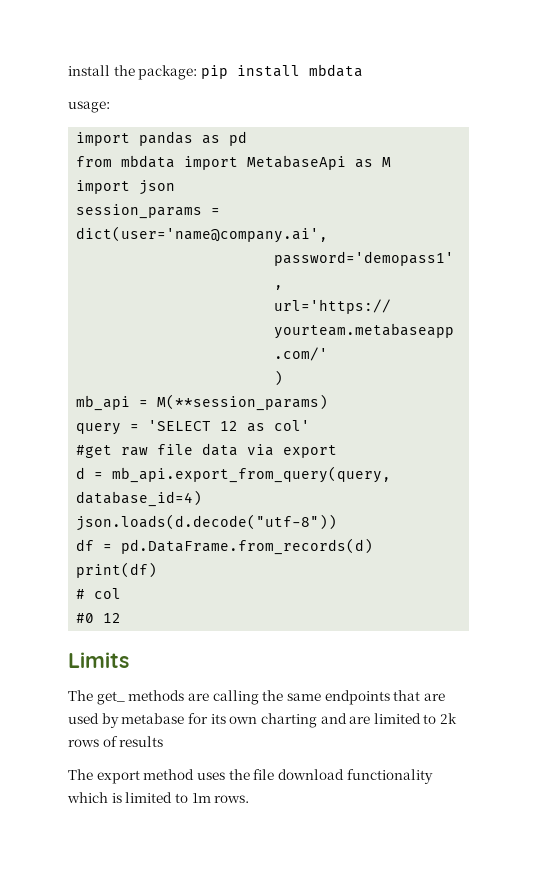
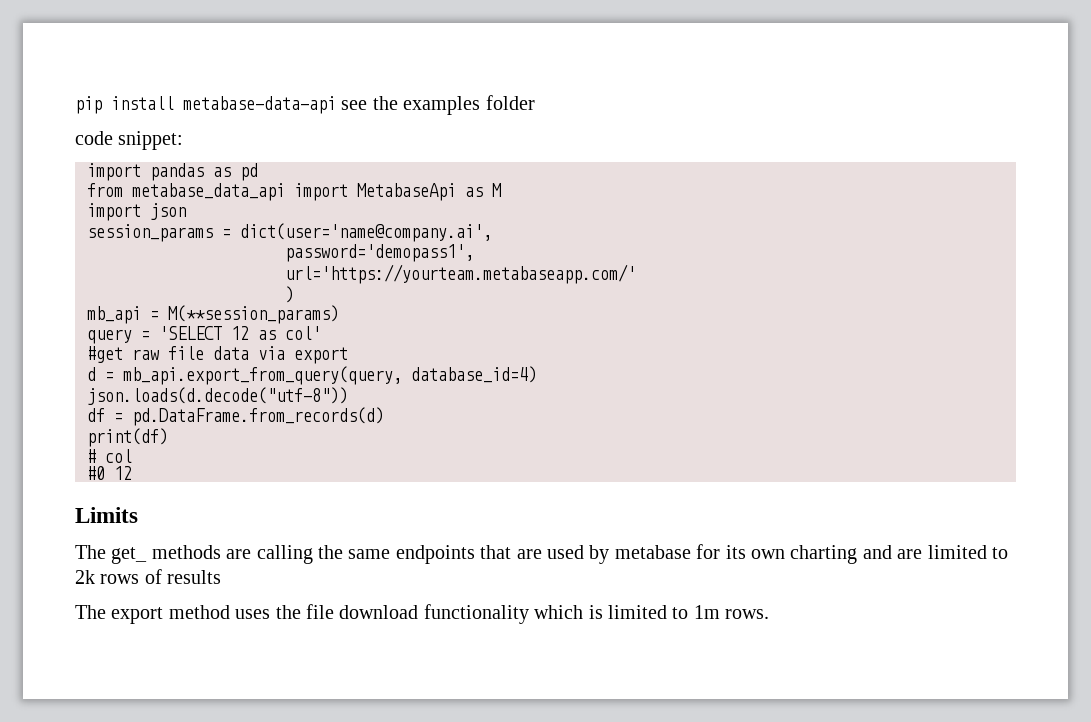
- install the package: pip install mbdata
- usage:
+ pip install metabase-data-api see the examples folder
+ code snippet:
- from mbdata import MetabaseApi as M
+ from metabase_data_api import MetabaseApi as M

